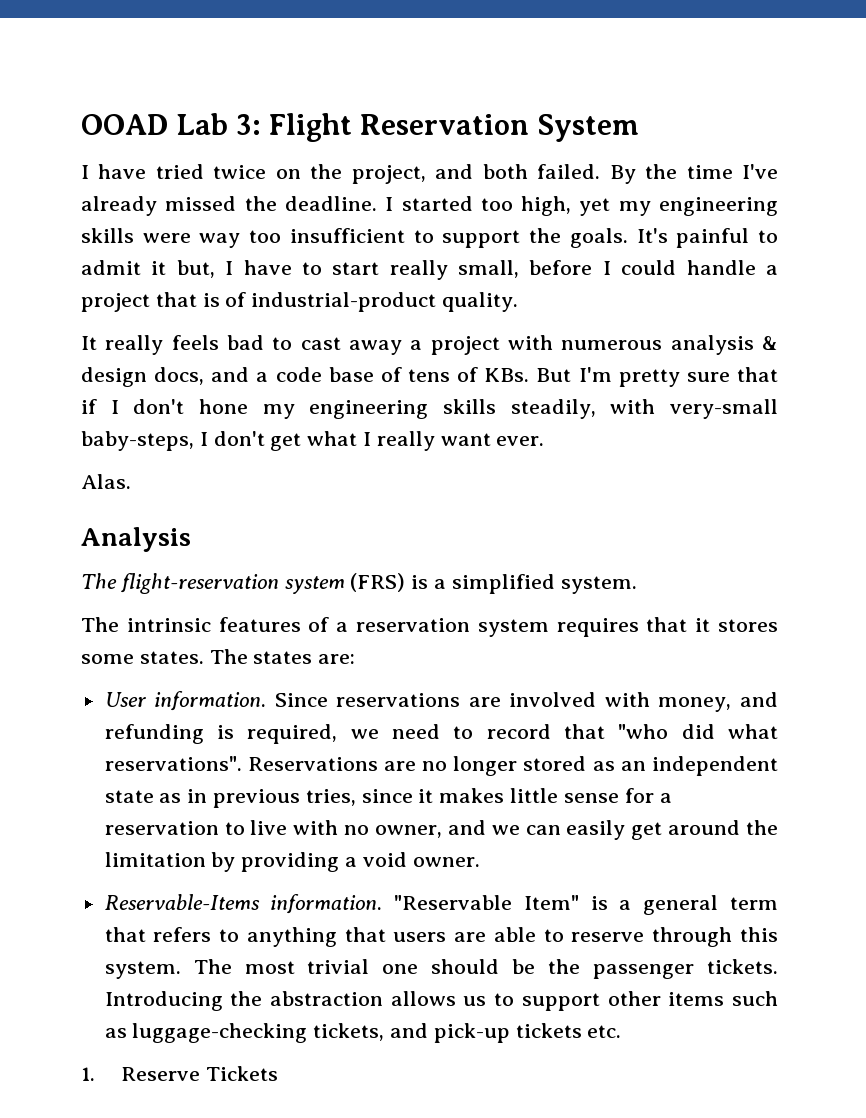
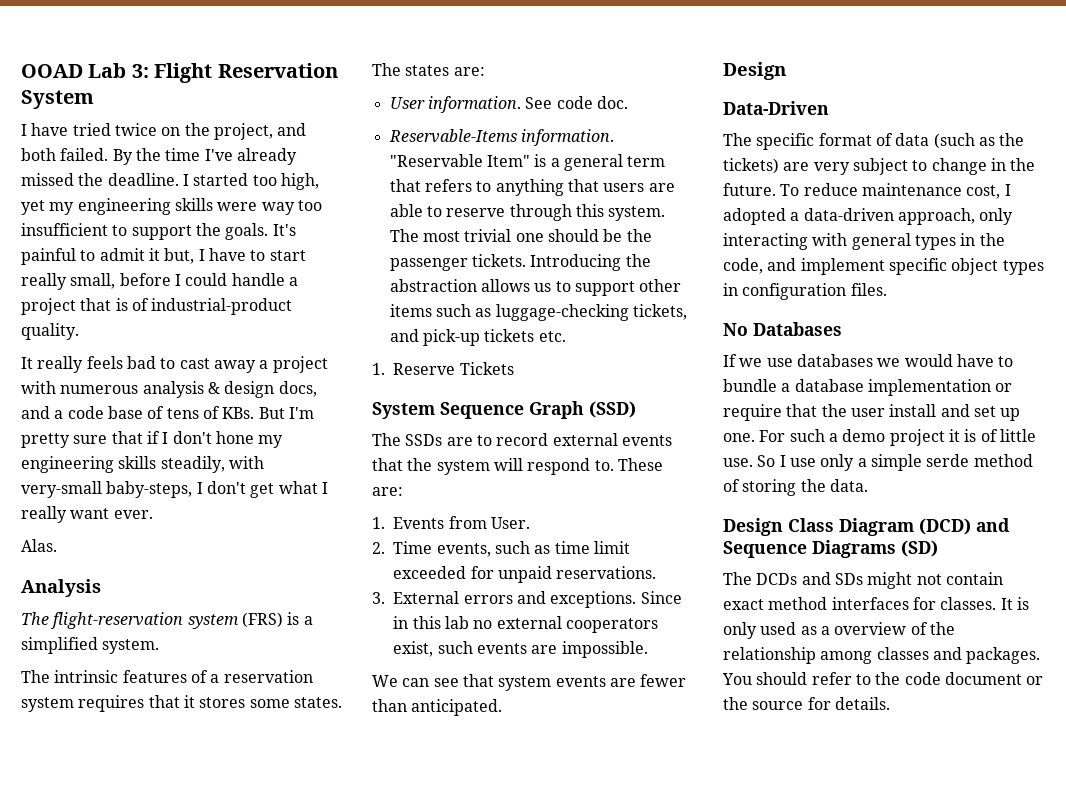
- Since reservations are involved with money, and refunding is required, we need to record that "who did what reservations". Reservations are no longer stored as an independent state as in previous tries, since it makes little sense for a reservation to live with no owner, and we can easily get around the limitation by providing a void owner.
+ See code doc.
+ System Sequence Graph (SSD)
+ The SSDs are to record external events that the system will respond to. These are:
+ 1. Events from User.
+ 2. Time events, such as time limit exceeded for unpaid reservations.
+ 3. External errors and exceptions. Since in this lab no external cooperators exist, such events are impossible.
+ We can see that system events are fewer than anticipated.
+ Design
+ Data-Driven
+ The specific format of data (such as the tickets) are very subject to change in the future. To reduce maintenance cost, I adopted a data-driven approach, only interacting with general types in the code, and implement specific object types in configuration files.
+ No Databases
+ If we use databases we would have to bundle a database implementation or require that the user install and set up one. For such a demo project it is of little use. So I use only a simple serde method of storing the data.
+ Design Class Diagram (DCD) and Sequence Diagrams (SD)
+ The DCDs and SDs might not contain exact method interfaces for classes. It is only used as a overview of the relationship among classes and packages. You should refer to the code document or the source for details.

